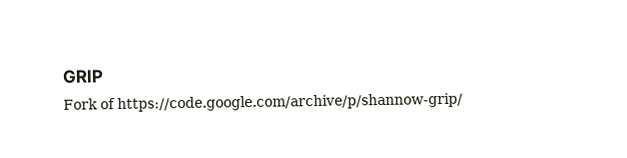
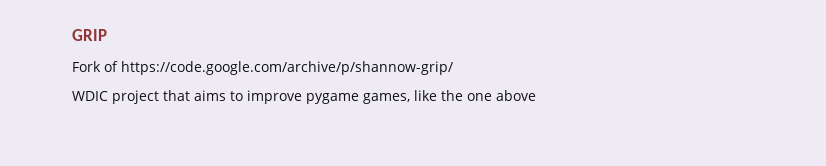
+ WDIC project that aims to improve pygame games, like the one above

